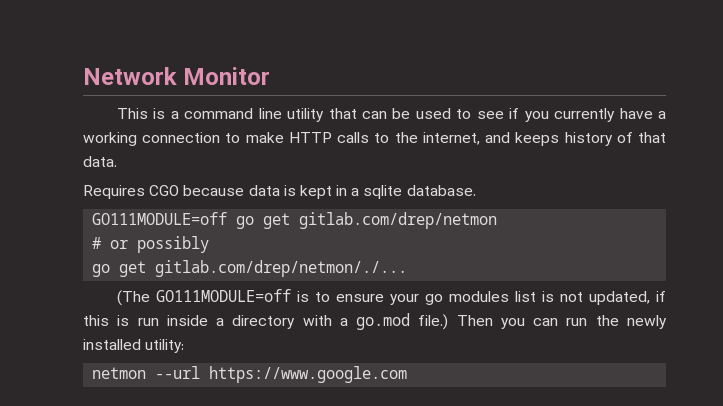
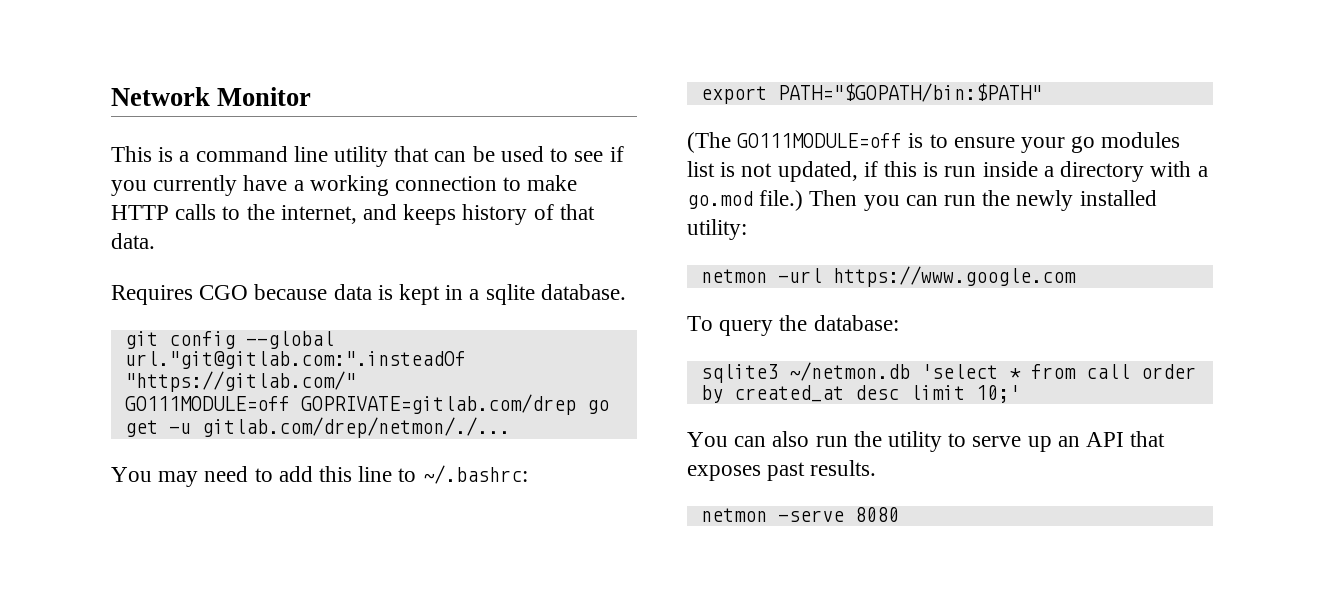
- GO111MODULE=off go get gitlab.com/drep/netmon
- # or possibly
- go get gitlab.com/drep/netmon/./...
+ git config --global url."git@gitlab.com:".insteadOf "https://gitlab.com/"
+ GO111MODULE=off GOPRIVATE=gitlab.com/drep go get -u gitlab.com/drep/netmon/./...
+ You may need to add this line to ~/.bashrc:
+ export PATH="$GOPATH/bin:$PATH"
- netmon --url https://www.google.com
+ netmon -url https://www.google.com
+ To query the database:
+ sqlite3 ~/netmon.db 'select * from call order by created_at desc limit 10;'
+ You can also run the utility to serve up an API that exposes past results.
+ netmon -serve 8080

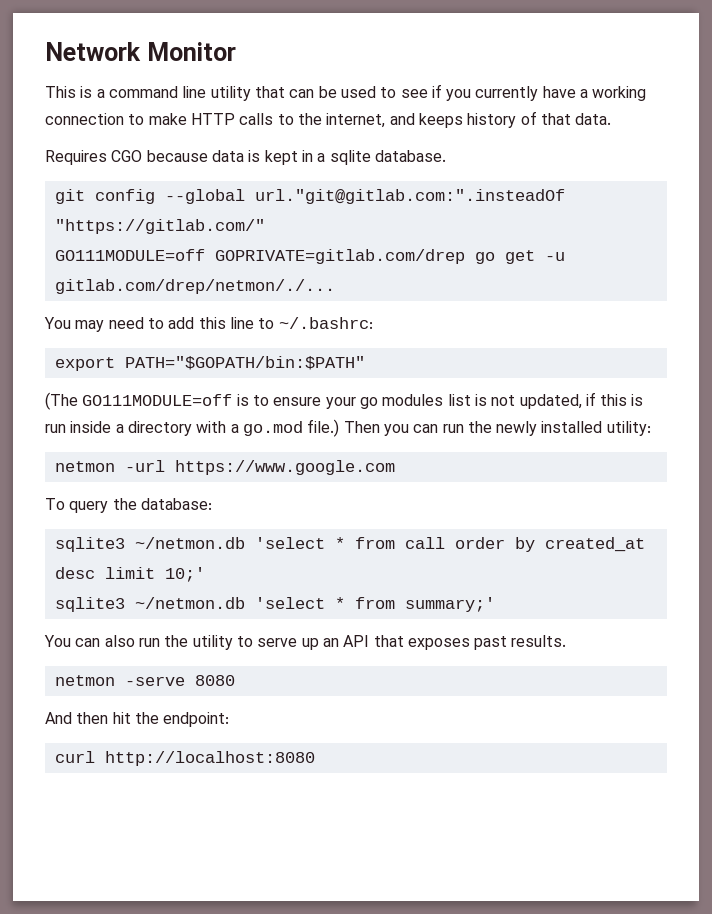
+ sqlite3 ~/netmon.db 'select * from summary;'
+ And then hit the endpoint:
+ curl http://localhost:8080

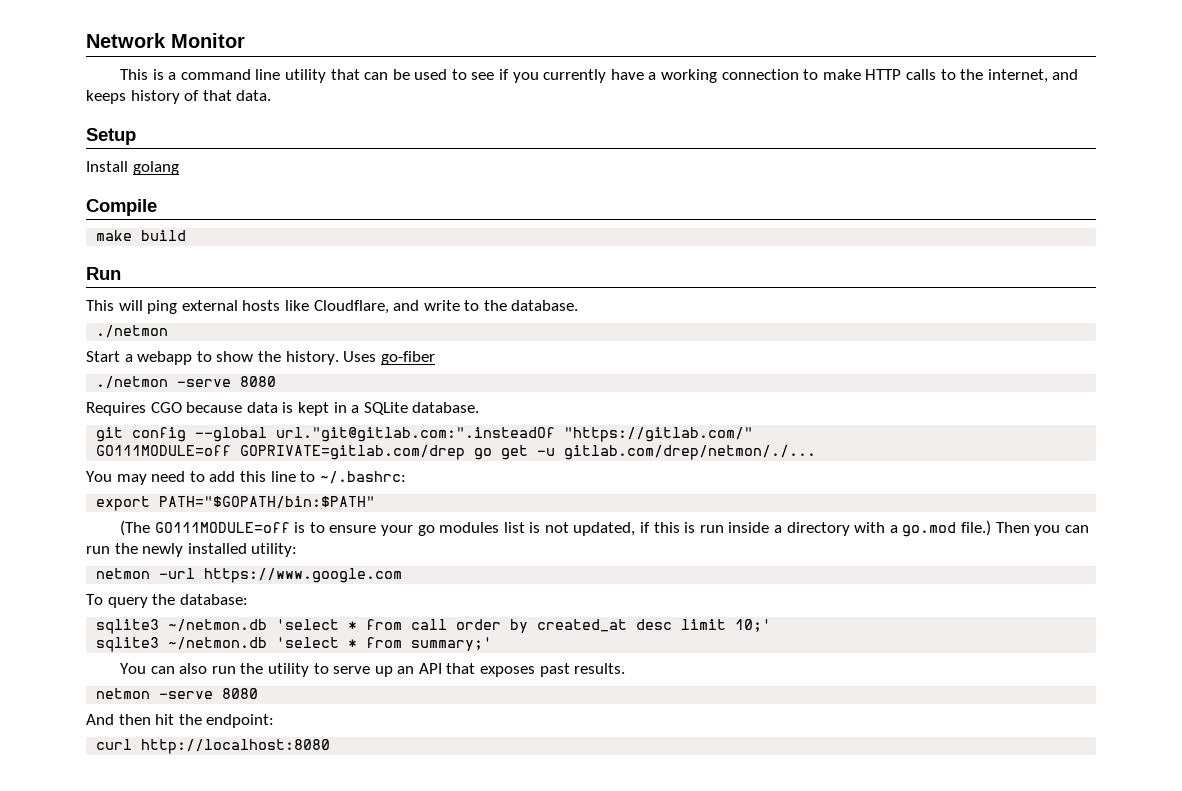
+ Setup
+ Install golang
+ Compile
+ make build
+ Run
+ This will ping external hosts like Cloudflare, and write to the database.
+ ./netmon
+ Start a webapp to show the history. Uses go-fiber
+ ./netmon -serve 8080
- Requires CGO because data is kept in a sqlite database.
+ Requires CGO because data is kept in a SQLite database.

